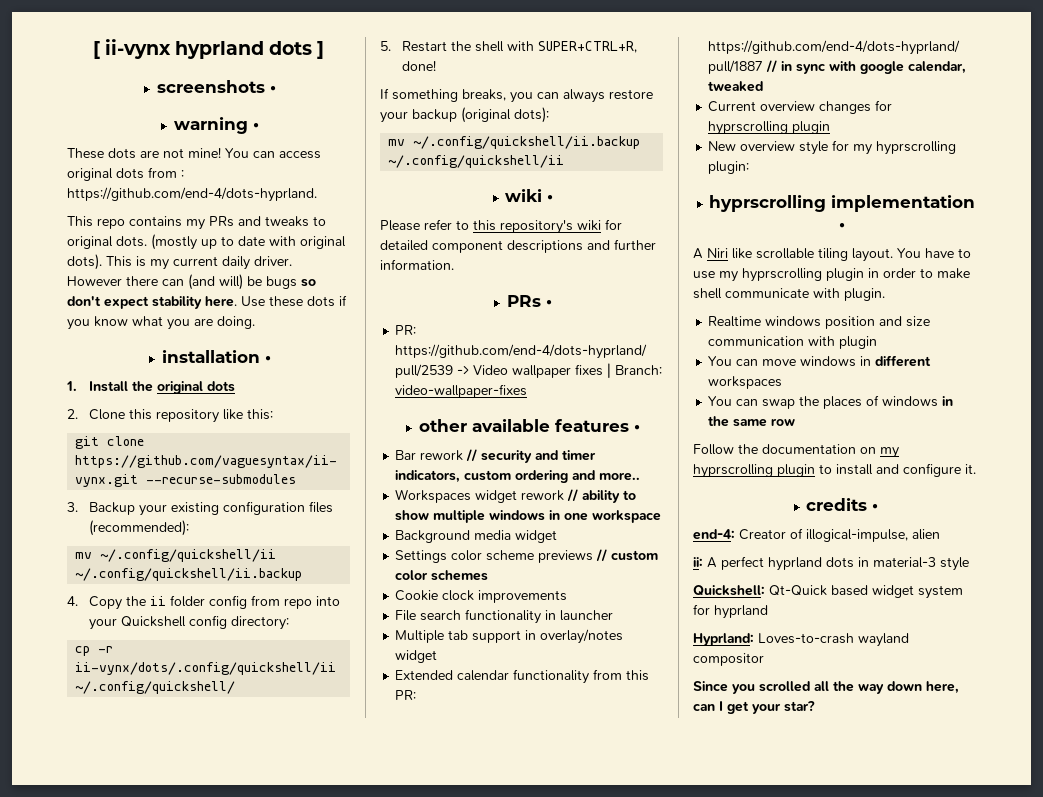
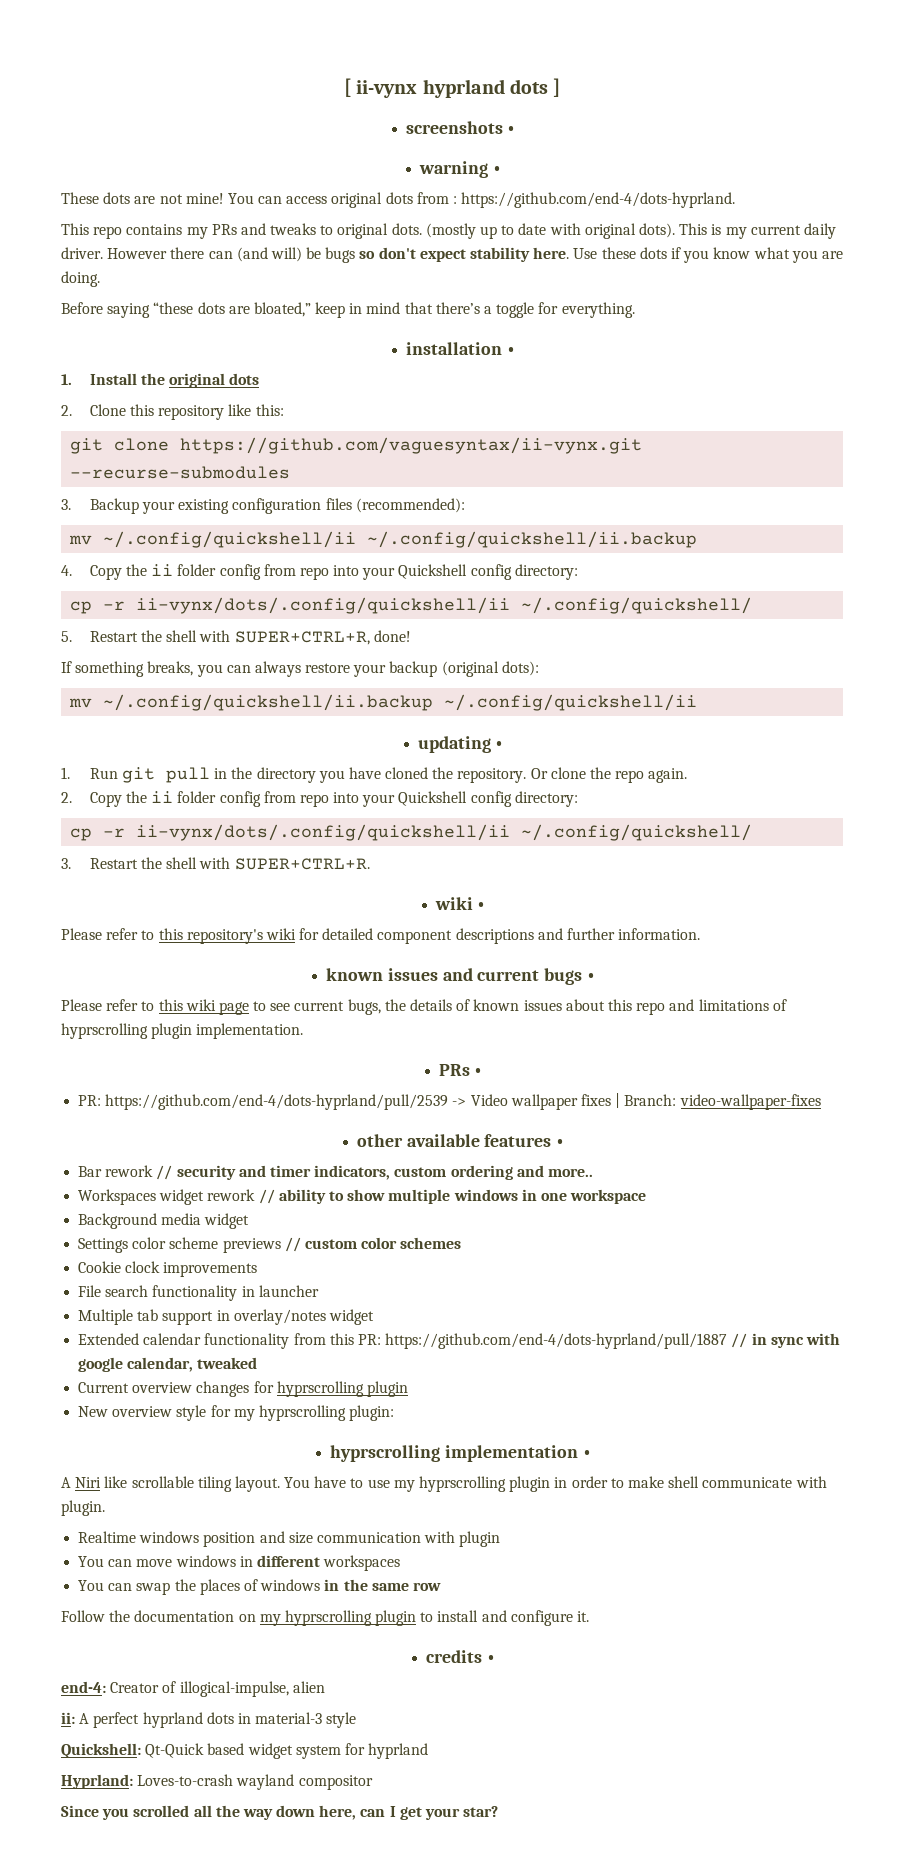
+ Before saying “these dots are bloated,” keep in mind that there’s a toggle for everything.
+ updating •
+ 1. Run git pull in the directory you have cloned the repository. Or clone the repo again.
+ 2. Copy the ii folder config from repo into your Quickshell config directory:
+ cp -r ii-vynx/dots/.config/quickshell/ii ~/.config/quickshell/
+ 3. Restart the shell with SUPER+CTRL+R.
+ known issues and current bugs •
+ Please refer to this wiki page to see current bugs, the details of known issues about this repo and limitations of hyprscrolling plugin implementation.

